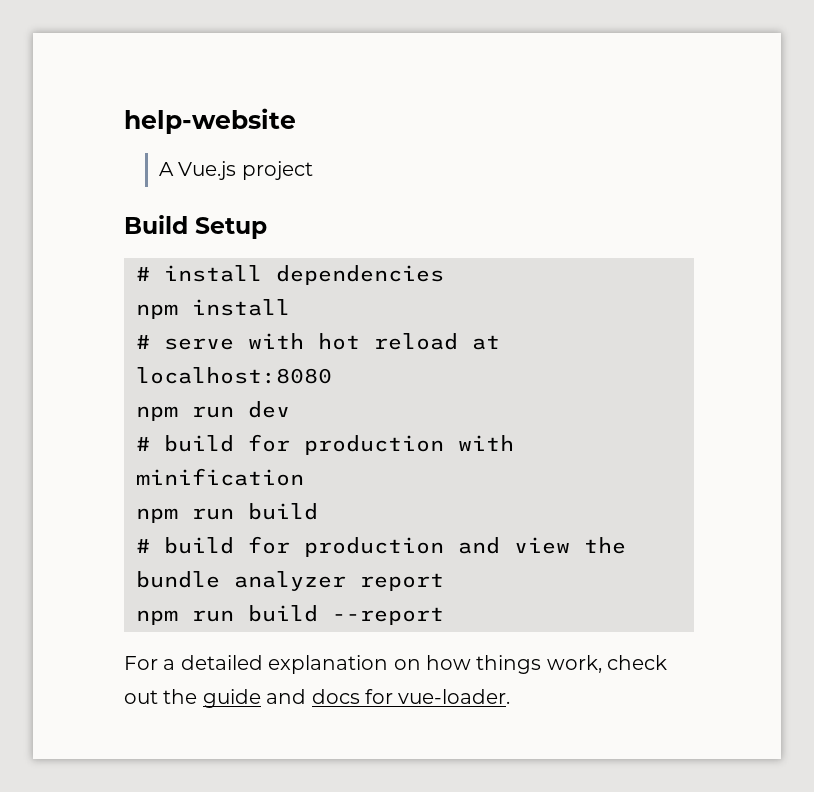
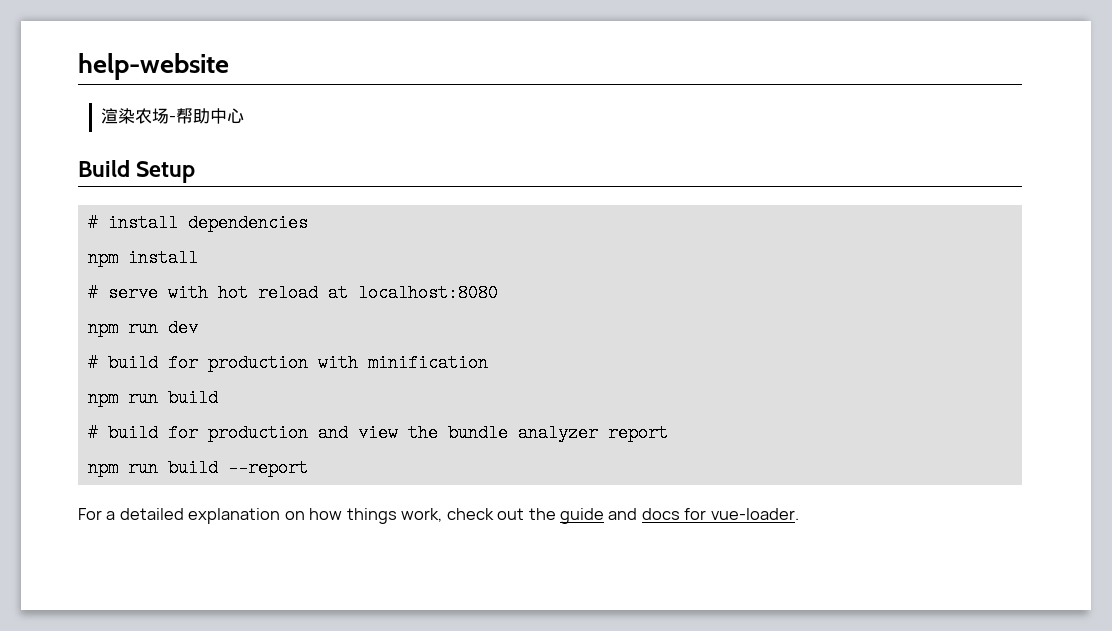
- A Vue.js project
+ 渲染农场-帮助中心

